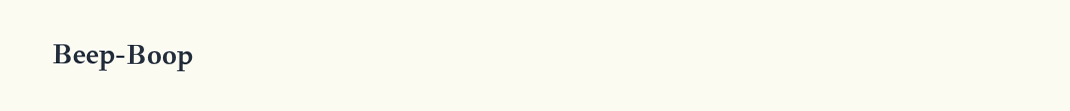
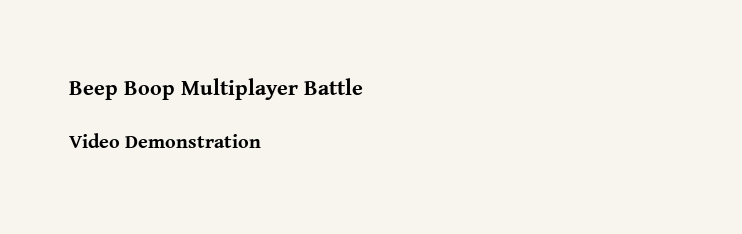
- Beep-Boop
+ Beep Boop Multiplayer Battle
+ Video Demonstration

